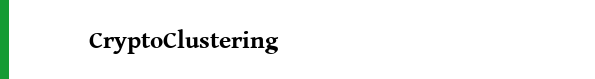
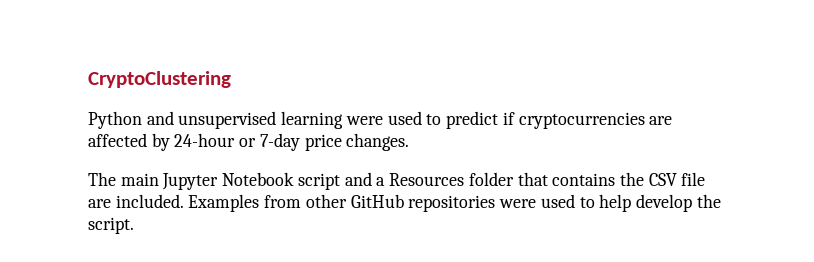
+ Python and unsupervised learning were used to predict if cryptocurrencies are affected by 24-hour or 7-day price changes.
+ The main Jupyter Notebook script and a Resources folder that contains the CSV file are included. Examples from other GitHub repositories were used to help develop the script.

